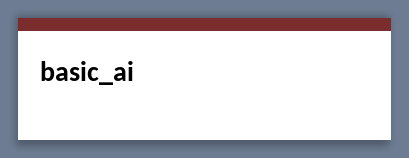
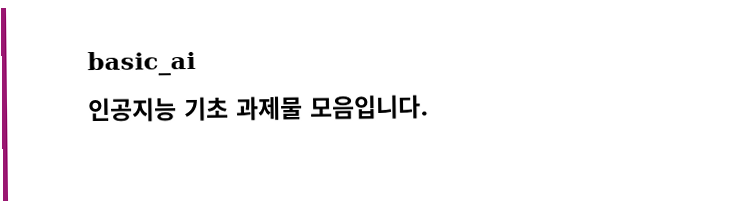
+ 인공지능 기초 과제물 모음입니다.

